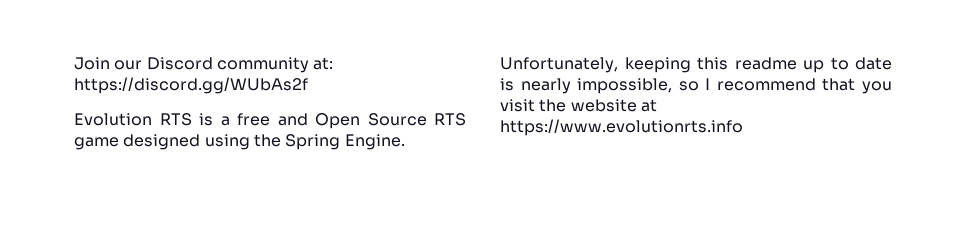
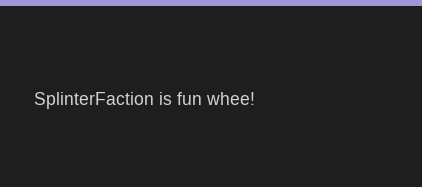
- Join our Discord community at: https://discord.gg/WUbAs2f
- Evolution RTS is a free and Open Source RTS game designed using the Spring Engine. Unfortunately, keeping this readme up to date is nearly impossible, so I recommend that you visit the website at https://www.evolutionrts.info
+ SplinterFaction is fun whee!

